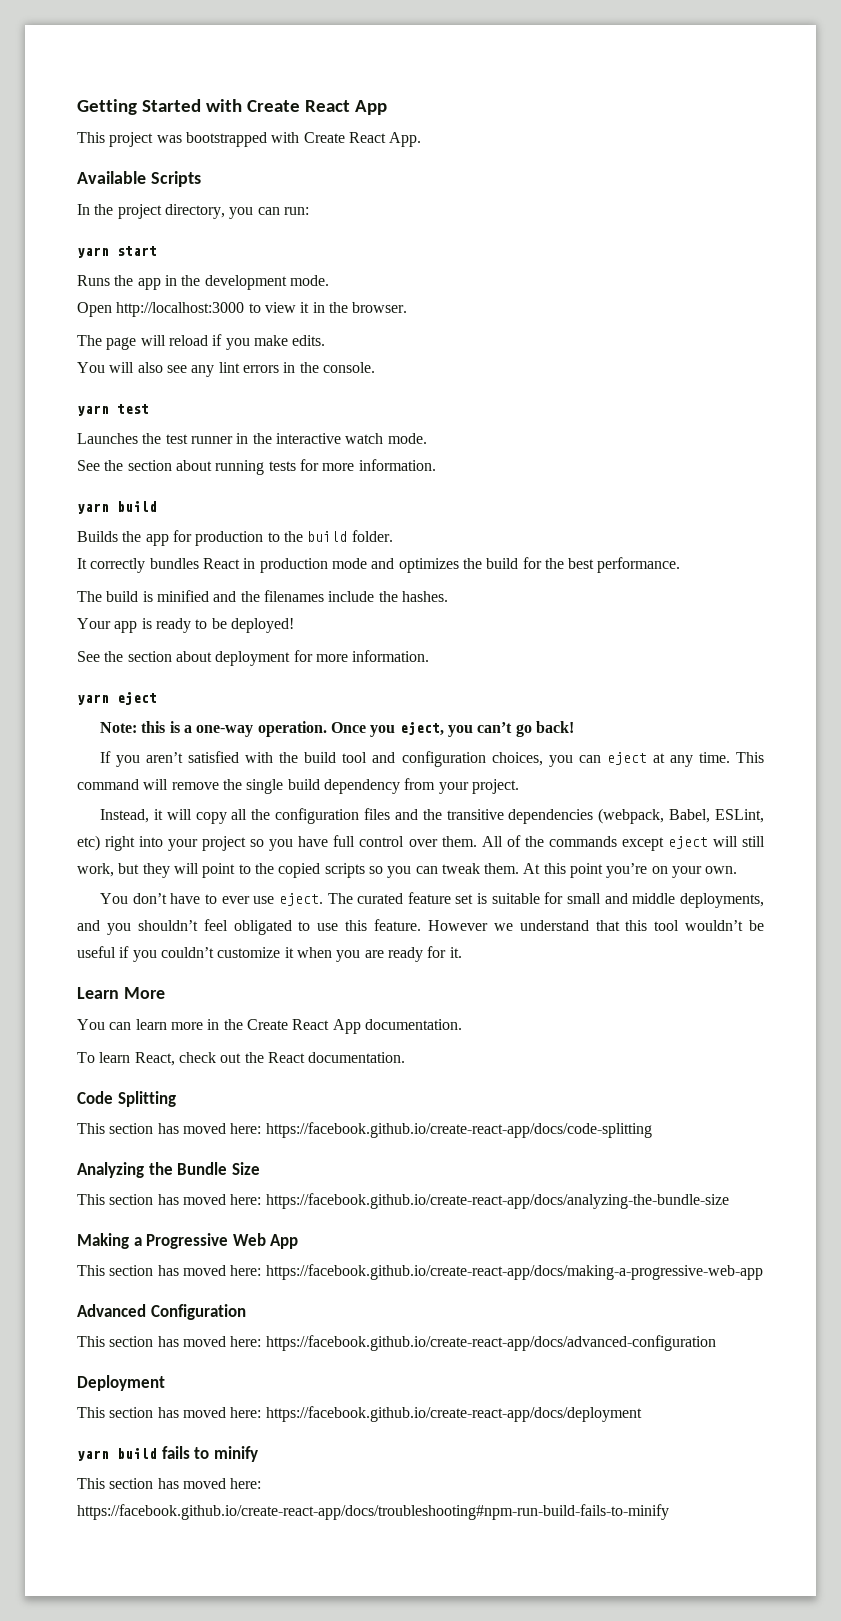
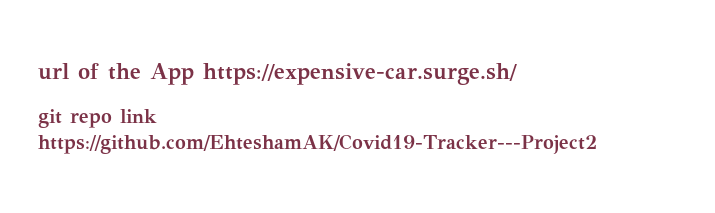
- Getting Started with Create React App
- This project was bootstrapped with Create React App.
- Available Scripts
- In the project directory, you can run:
- yarn start
- Runs the app in the development mode.
- Open http://localhost:3000 to view it in the browser.
- The page will reload if you make edits.
- You will also see any lint errors in the console.
- yarn test
- Launches the test runner in the interactive watch mode.
- See the section about running tests for more information.
- yarn build
- Builds the app for production to the build folder.
- It correctly bundles React in production mode and optimizes the build for the best performance.
- The build is minified and the filenames include the hashes.
- Your app is ready to be deployed!
- See the section about deployment for more information.
- yarn eject
- Note: this is a one-way operation. Once you eject, you can’t go back!
- If you aren’t satisfied with the build tool and configuration choices, you can eject at any time. This command will remove the single build dependency from your project.
- Instead, it will copy all the configuration files and the transitive dependencies (webpack, Babel, ESLint, etc) right into your project so you have full control over them. All of the commands except eject will still work, but they will point to the copied scripts so you can tweak them. At this point you’re on your own.
- You don’t have to ever use eject. The curated feature set is suitable for small and middle deployments, and you shouldn’t feel obligated to use this feature. However we understand that this tool wouldn’t be useful if you couldn’t customize it when you are ready for it.
- Learn More
- You can learn more in the Create React App documentation.
- To learn React, check out the React documentation.
- Code Splitting
- This section has moved here: https://facebook.github.io/create-react-app/docs/code-splitting
- Analyzing the Bundle Size
- This section has moved here: https://facebook.github.io/create-react-app/docs/analyzing-the-bundle-size
- Making a Progressive Web App
- This section has moved here: https://facebook.github.io/create-react-app/docs/making-a-progressive-web-app
- Advanced Configuration
- This section has moved here: https://facebook.github.io/create-react-app/docs/advanced-configuration
- Deployment
- This section has moved here: https://facebook.github.io/create-react-app/docs/deployment
- yarn build fails to minify
- This section has moved here: https://facebook.github.io/create-react-app/docs/troubleshooting#npm-run-build-fails-to-minify
+ url of the App https://expensive-car.surge.sh/
+ git repo link https://github.com/EhteshamAK/Covid19-Tracker---Project2

